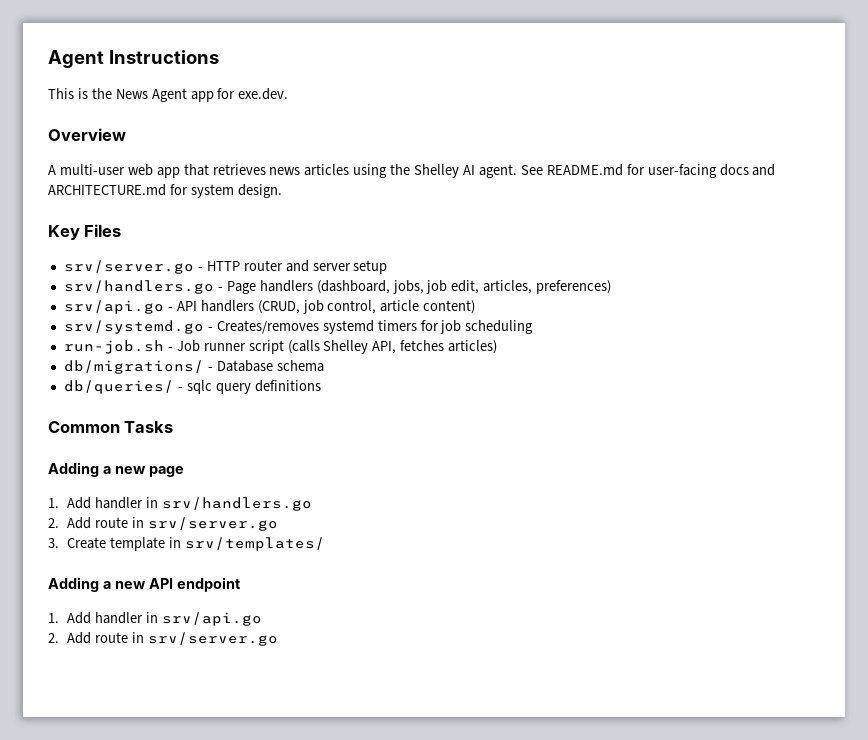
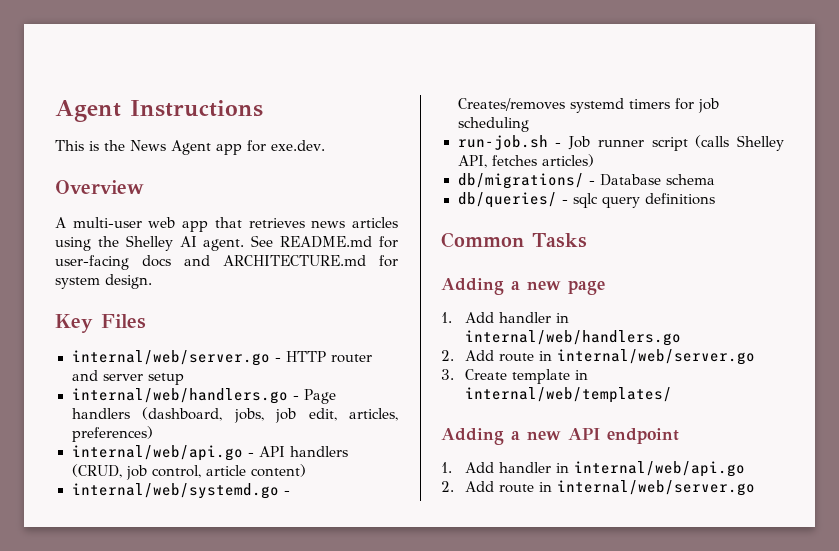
- srv/server.go - HTTP router and server setup
+ internal/web/server.go - HTTP router and server setup
- srv/handlers.go - Page handlers (dashboard, jobs, job edit, articles, preferences)
+ internal/web/handlers.go - Page handlers (dashboard, jobs, job edit, articles, preferences)
- srv/api.go - API handlers (CRUD, job control, article content)
+ internal/web/api.go - API handlers (CRUD, job control, article content)
- srv/systemd.go - Creates/removes systemd timers for job scheduling
+ internal/web/systemd.go - Creates/removes systemd timers for job scheduling
- 1. Add handler in srv/handlers.go
- 2. Add route in srv/server.go
+ 1. Add handler in internal/web/handlers.go
+ 2. Add route in internal/web/server.go
- 3. Create template in srv/templates/
+ 3. Create template in internal/web/templates/
- 1. Add handler in srv/api.go
- 2. Add route in srv/server.go
+ 1. Add handler in internal/web/api.go
+ 2. Add route in internal/web/server.go

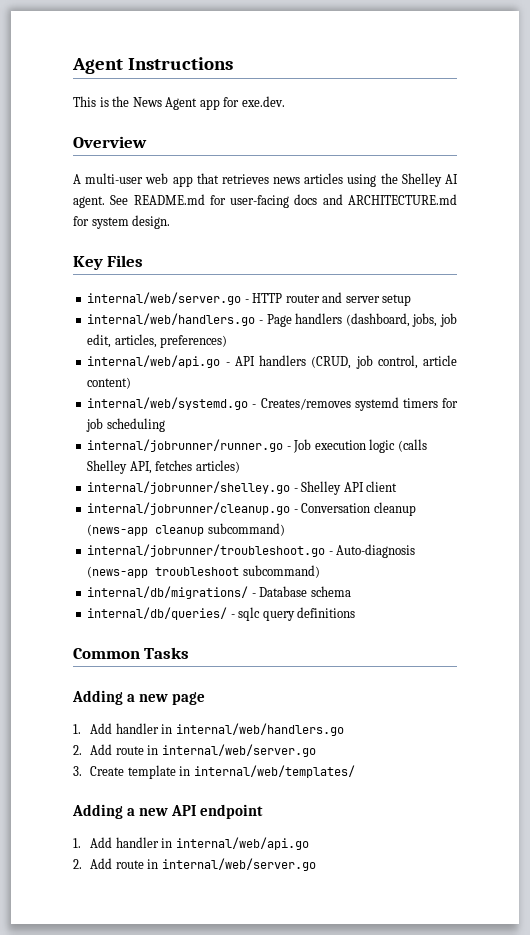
- run-job.sh - Job runner script (calls Shelley API, fetches articles)
+ internal/jobrunner/runner.go - Job execution logic (calls Shelley API, fetches articles)
- db/migrations/ - Database schema
+ internal/jobrunner/shelley.go - Shelley API client
+ internal/jobrunner/cleanup.go - Conversation cleanup (news-app cleanup subcommand)
+ internal/jobrunner/troubleshoot.go - Auto-diagnosis (news-app troubleshoot subcommand)
+ internal/db/migrations/ - Database schema
- db/queries/ - sqlc query definitions
+ internal/db/queries/ - sqlc query definitions

